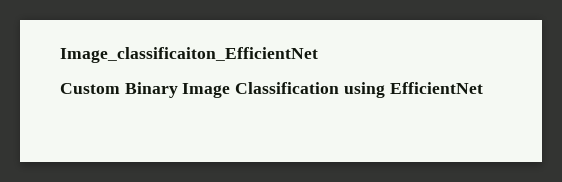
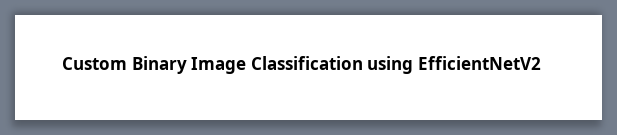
- Image_classificaiton_EfficientNet
- Custom Binary Image Classification using EfficientNet
+ Custom Binary Image Classification using EfficientNetV2

